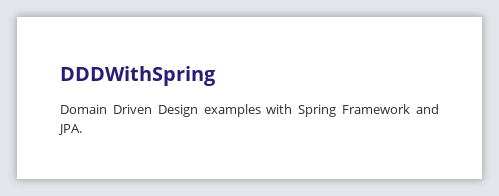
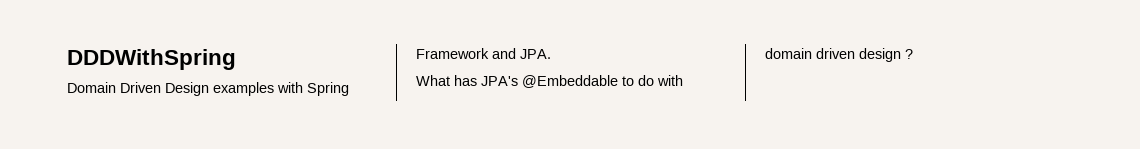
+ What has JPA's @Embeddable to do with domain driven design ?

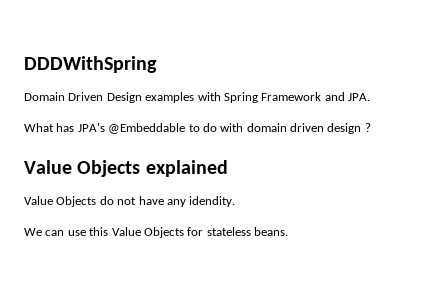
+ Value Objects explained
+ Value Objects do not have any idendity.
+ We can use this Value Objects for stateless beans.

